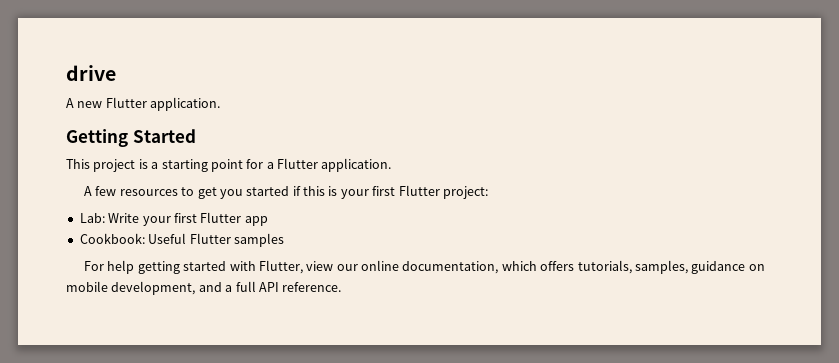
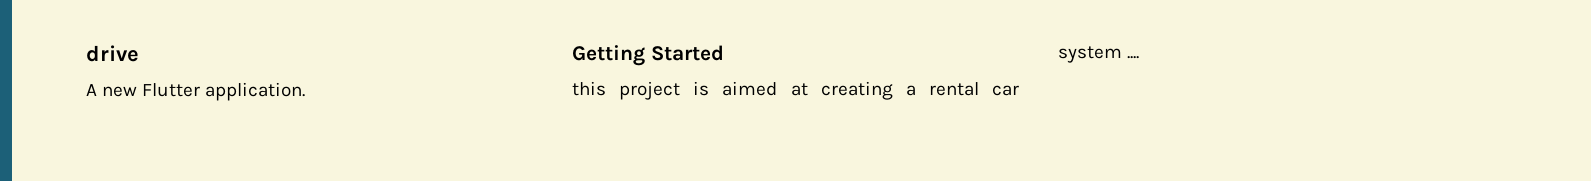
- This project is a starting point for a Flutter application.
- A few resources to get you started if this is your first Flutter project:
- Lab: Write your first Flutter app
- Cookbook: Useful Flutter samples
- For help getting started with Flutter, view our online documentation, which offers tutorials, samples, guidance on mobile development, and a full API reference.
+ this project is aimed at creating a rental car system ....

